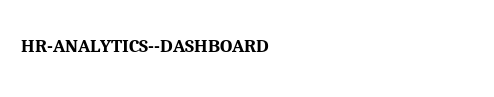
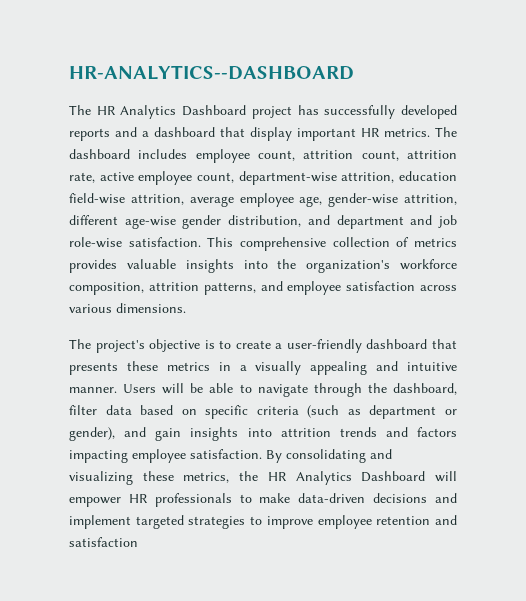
+ The HR Analytics Dashboard project has successfully developed reports and a dashboard that display important HR metrics. The dashboard includes employee count, attrition count, attrition rate, active employee count, department-wise attrition, education field-wise attrition, average employee age, gender-wise attrition, different age-wise gender distribution, and department and job role-wise satisfaction. This comprehensive collection of metrics provides valuable insights into the organization's workforce composition, attrition patterns, and employee satisfaction across various dimensions.
+ The project's objective is to create a user-friendly dashboard that presents these metrics in a visually appealing and intuitive manner. Users will be able to navigate through the dashboard, filter data based on specific criteria (such as department or gender), and gain insights into attrition trends and factors impacting employee satisfaction. By consolidating and visualizing these metrics, the HR Analytics Dashboard will empower HR professionals to make data-driven decisions and implement targeted strategies to improve employee retention and satisfaction

